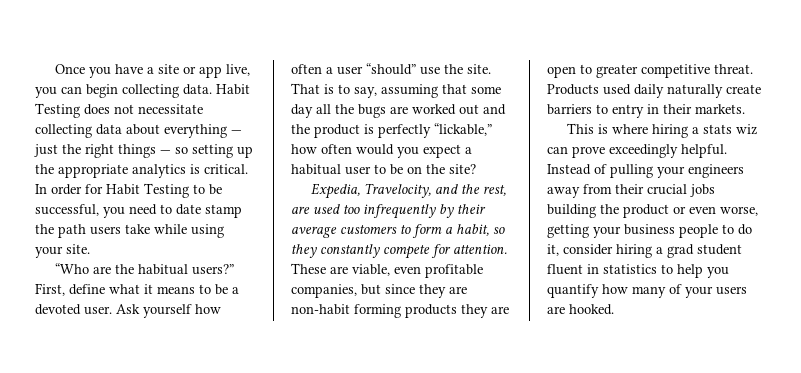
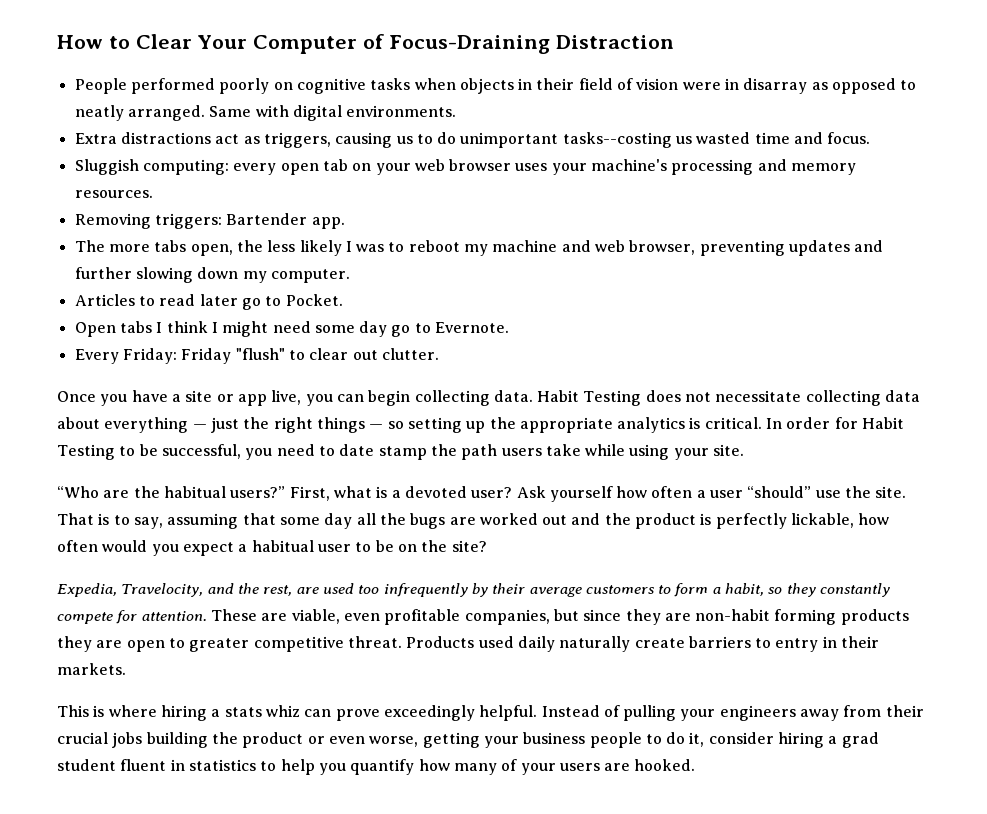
+ How to Clear Your Computer of Focus-Draining Distraction
+ People performed poorly on cognitive tasks when objects in their field of vision were in disarray as opposed to neatly arranged. Same with digital environments.
+ Extra distractions act as triggers, causing us to do unimportant tasks--costing us wasted time and focus.
+ Sluggish computing: every open tab on your web browser uses your machine's processing and memory resources.
+ Removing triggers: Bartender app.
+ The more tabs open, the less likely I was to reboot my machine and web browser, preventing updates and further slowing down my computer.
+ Articles to read later go to Pocket.
+ Open tabs I think I might need some day go to Evernote.
+ Every Friday: Friday "flush" to clear out clutter.
- First, define what it means to be a devoted user.
+ First, what is a devoted user?
- That is to say, assuming that some day all the bugs are worked out and the product is perfectly “lickable,” how often would you expect a habitual user to be on the site?
+ That is to say, assuming that some day all the bugs are worked out and the product is perfectly lickable, how often would you expect a habitual user to be on the site?
- This is where hiring a stats wiz can prove exceedingly helpful.
+ This is where hiring a stats whiz can prove exceedingly helpful.

